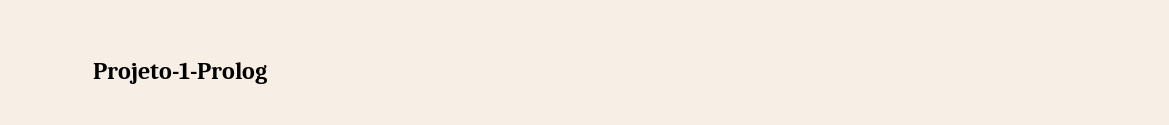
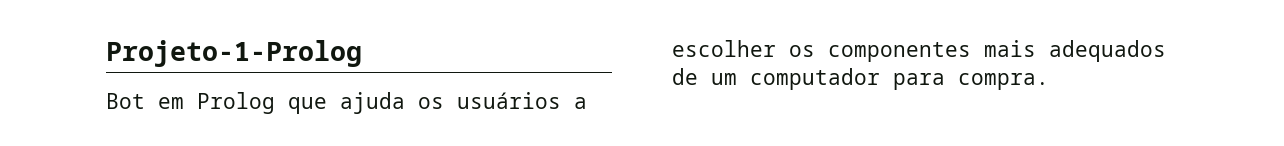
+ Bot em Prolog que ajuda os usuários a escolher os componentes mais adequados de um computador para compra.

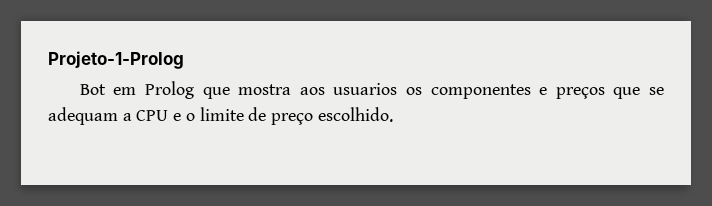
- Bot em Prolog que ajuda os usuários a escolher os componentes mais adequados de um computador para compra.
+ Bot em Prolog que mostra aos usuarios os componentes e preços que se adequam a CPU e o limite de preço escolhido.

